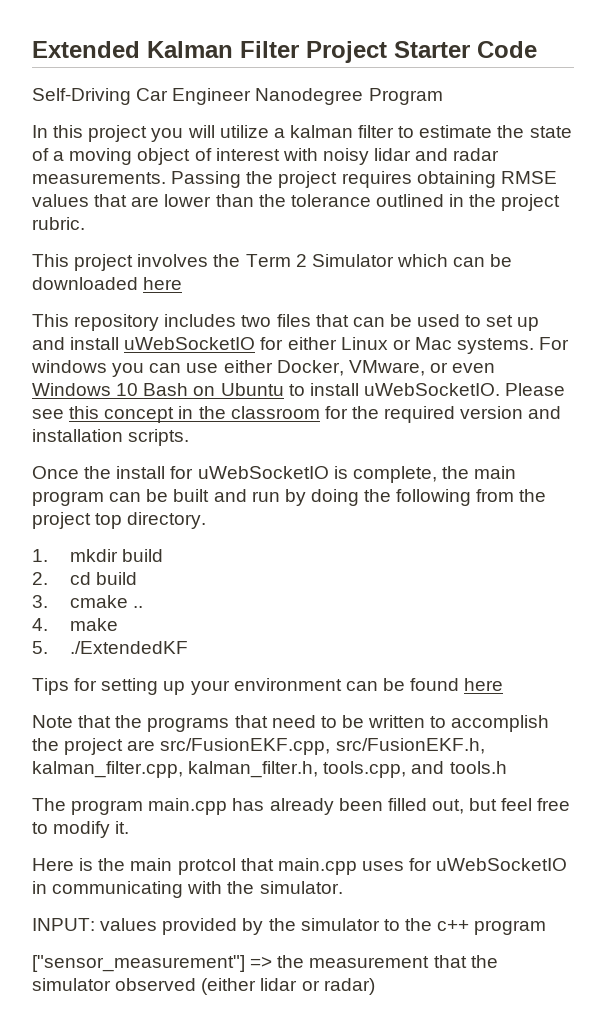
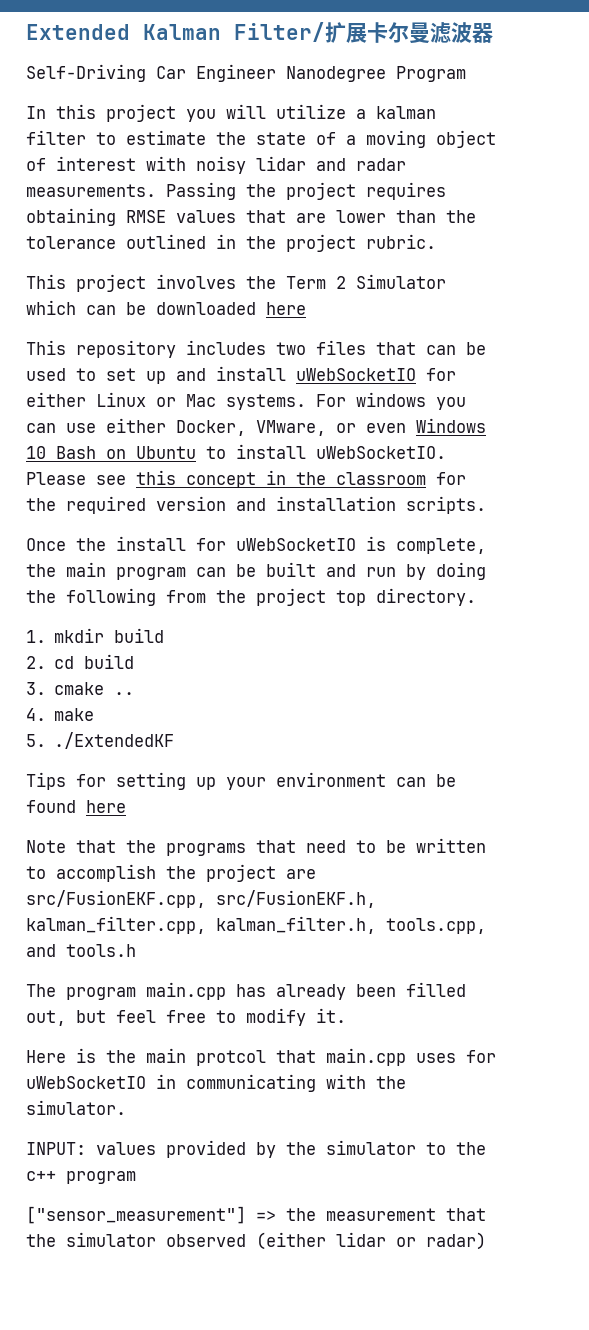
- Extended Kalman Filter Project Starter Code
+ Extended Kalman Filter/扩展卡尔曼滤波器

